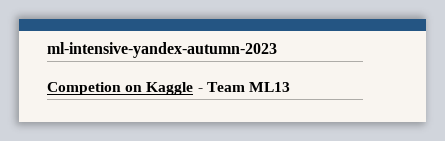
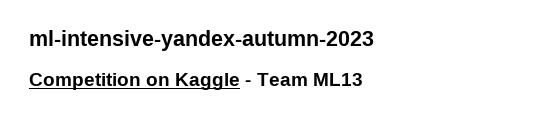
- Competion on Kaggle - Team ML13
+ Competition on Kaggle - Team ML13

